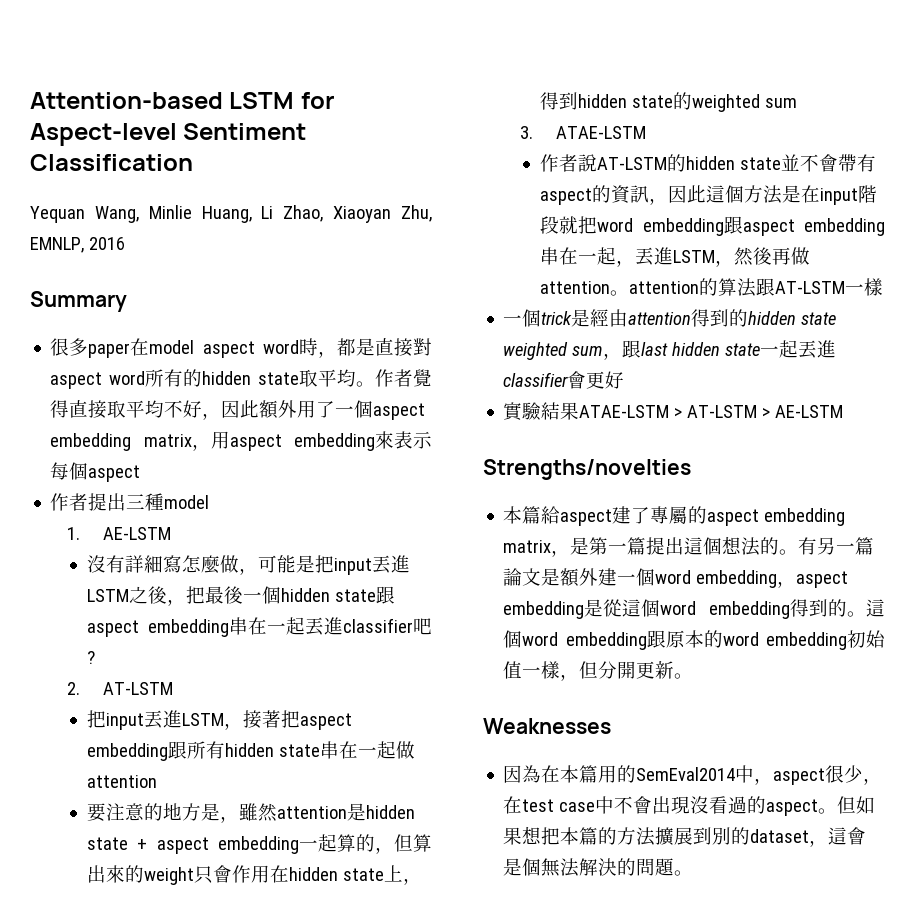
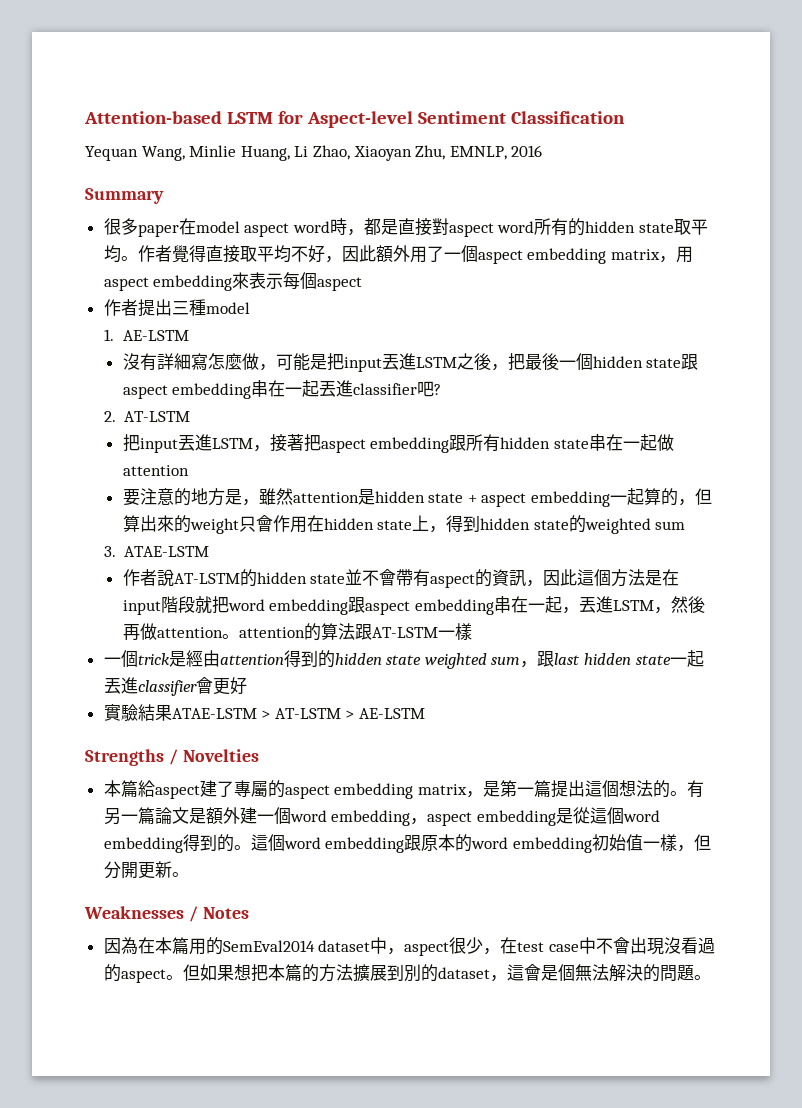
- Strengths/novelties
+ Strengths / Novelties
- Weaknesses
+ Weaknesses / Notes
- 因為在本篇用的SemEval2014中，aspect很少，在test case中不會出現沒看過的aspect。
+ 因為在本篇用的SemEval2014 dataset中，aspect很少，在test case中不會出現沒看過的aspect。

